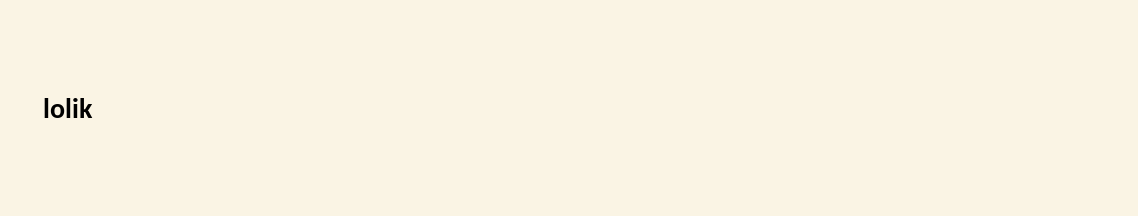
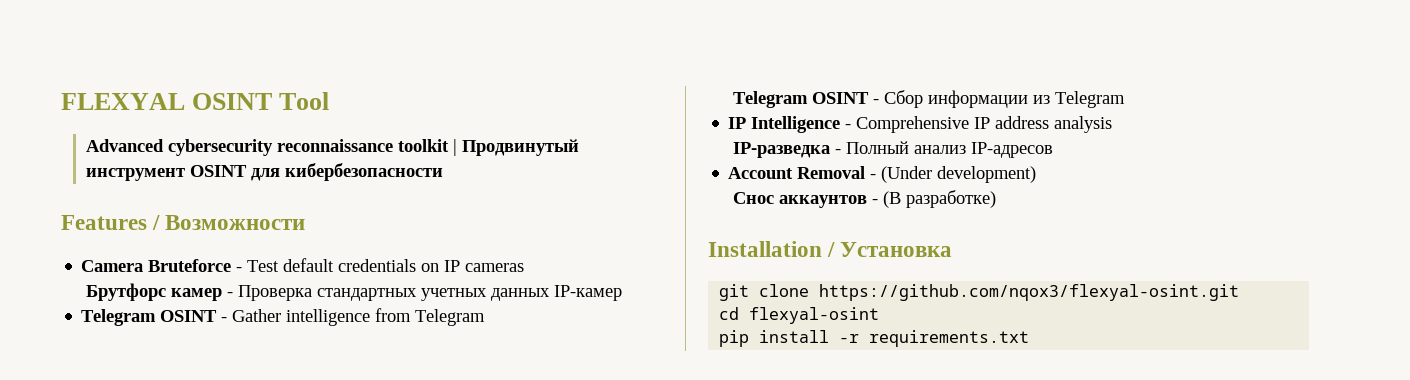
- lolik
+ FLEXYAL OSINT Tool
+ Advanced cybersecurity reconnaissance toolkit | Продвинутый инструмент OSINT для кибербезопасности
+ Features / Возможности
+ Camera Bruteforce - Test default credentials on IP cameras
+ Брутфорс камер - Проверка стандартных учетных данных IP-камер
+ Telegram OSINT - Gather intelligence from Telegram
+ Telegram OSINT - Сбор информации из Telegram
+ IP Intelligence - Comprehensive IP address analysis
+ IP-разведка - Полный анализ IP-адресов
+ Account Removal - (Under development)
+ Снос аккаунтов - (В разработке)
+ Installation / Установка
+ git clone https://github.com/nqox3/flexyal-osint.git
+ cd flexyal-osint
+ pip install -r requirements.txt

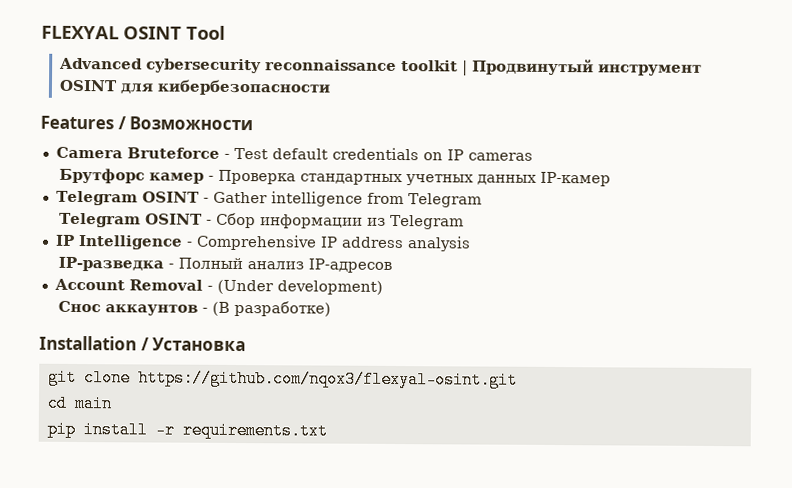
- cd flexyal-osint
+ cd main

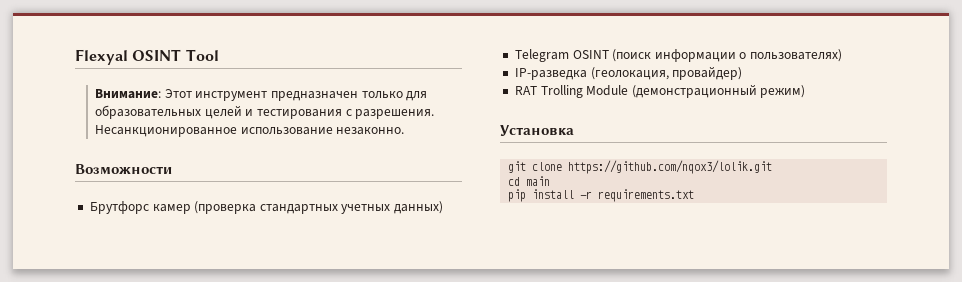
- FLEXYAL OSINT Tool
+ Flexyal OSINT Tool
- Advanced cybersecurity reconnaissance toolkit | Продвинутый инструмент OSINT для кибербезопасности
- Features / Возможности
- Camera Bruteforce - Test default credentials on IP cameras
- Брутфорс камер - Проверка стандартных учетных данных IP-камер
- Telegram OSINT - Gather intelligence from Telegram
- Telegram OSINT - Сбор информации из Telegram
- IP Intelligence - Comprehensive IP address analysis
- IP-разведка - Полный анализ IP-адресов
- Account Removal - (Under development)
- Снос аккаунтов - (В разработке)
- Installation / Установка
+ Внимание: Этот инструмент предназначен только для образовательных целей и тестирования с разрешения. Несанкционированное использование незаконно.
+ Возможности
+ Брутфорс камер (проверка стандартных учетных данных)
+ Telegram OSINT (поиск информации о пользователях)
+ IP-разведка (геолокация, провайдер)
+ RAT Trolling Module (демонстрационный режим)
+ Установка
- git clone https://github.com/nqox3/flexyal-osint.git
+ git clone https://github.com/nqox3/lolik.git

